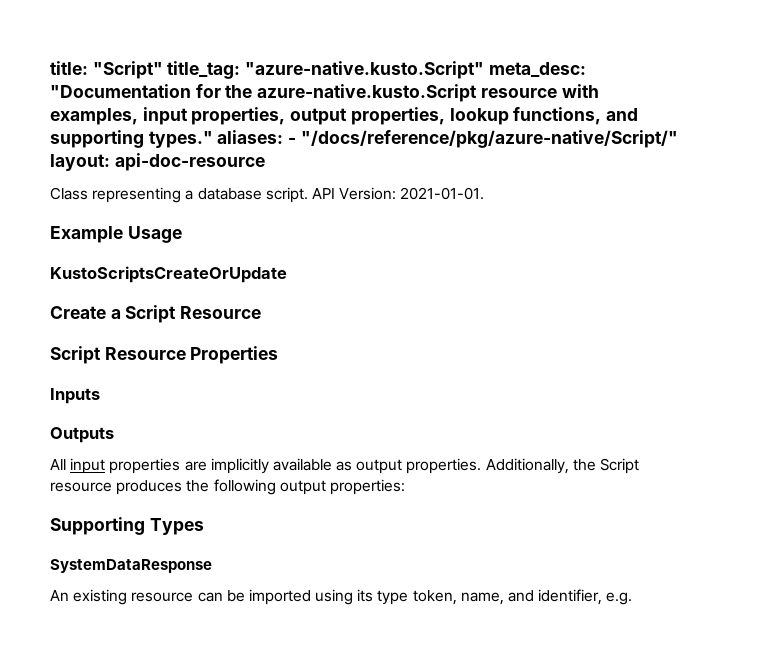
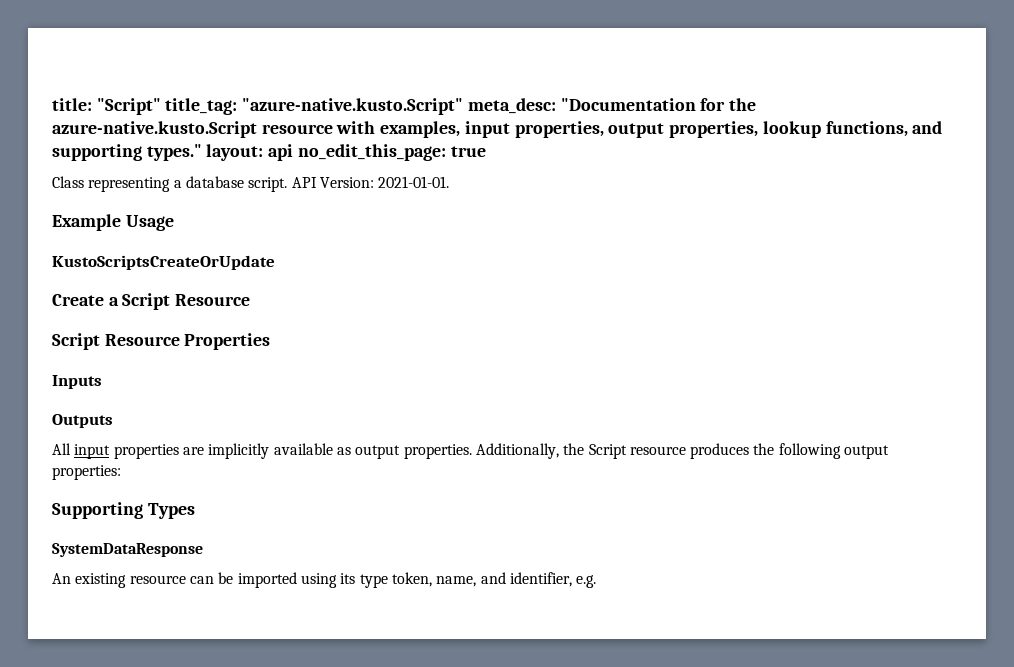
- title: "Script" title_tag: "azure-native.kusto.Script" meta_desc: "Documentation for the azure-native.kusto.Script resource with examples, input properties, output properties, lookup functions, and supporting types." aliases: - "/docs/reference/pkg/azure-native/Script/" layout: api-doc-resource
+ title: "Script" title_tag: "azure-native.kusto.Script" meta_desc: "Documentation for the azure-native.kusto.Script resource with examples, input properties, output properties, lookup functions, and supporting types." layout: api no_edit_this_page: true

